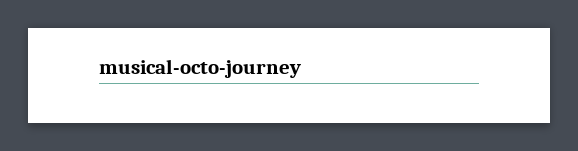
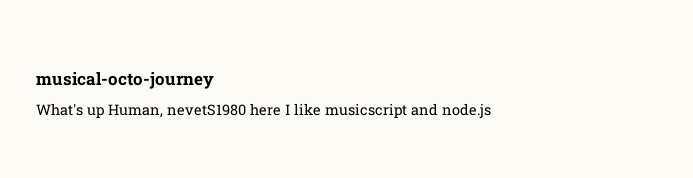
+ What's up Human, nevetS1980 here I like musicscript and node.js

